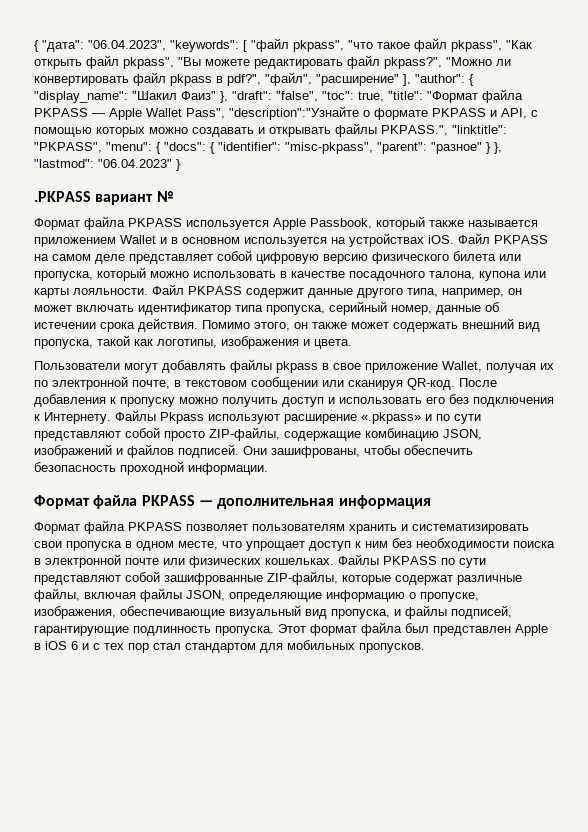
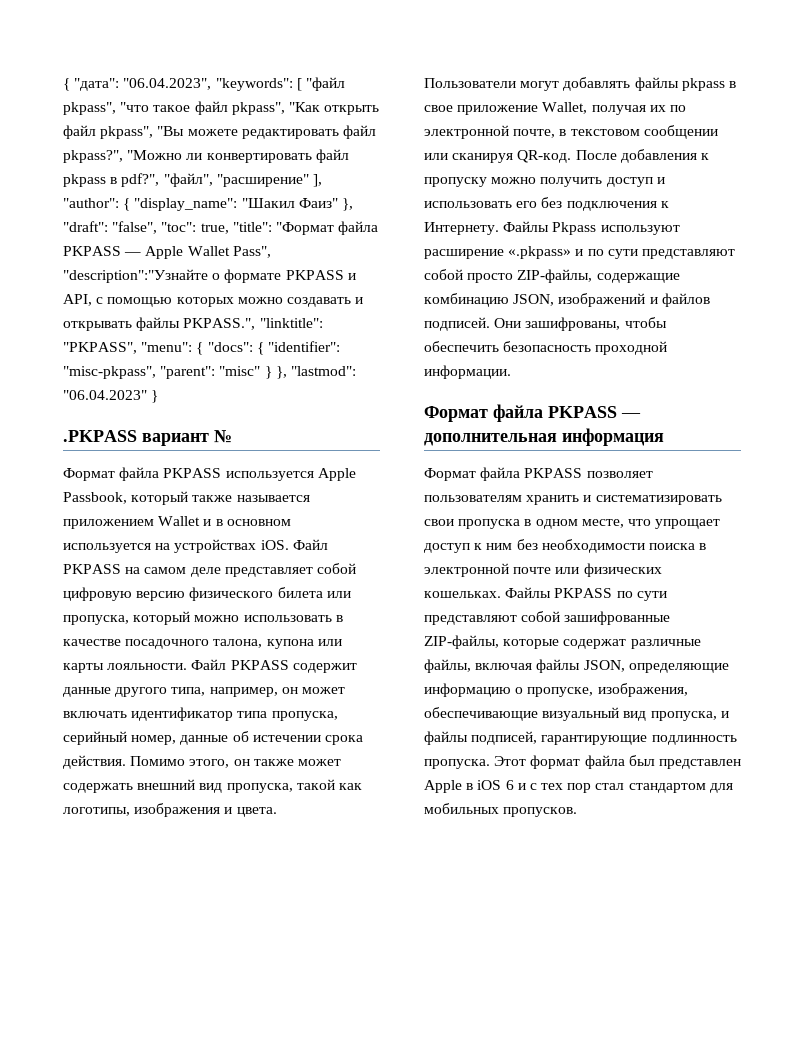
- "разное" } }, "lastmod":
+ "misc" } }, "lastmod":

